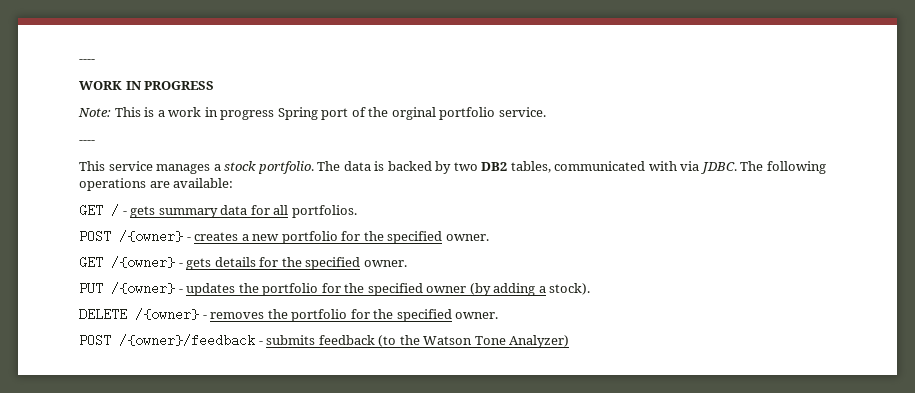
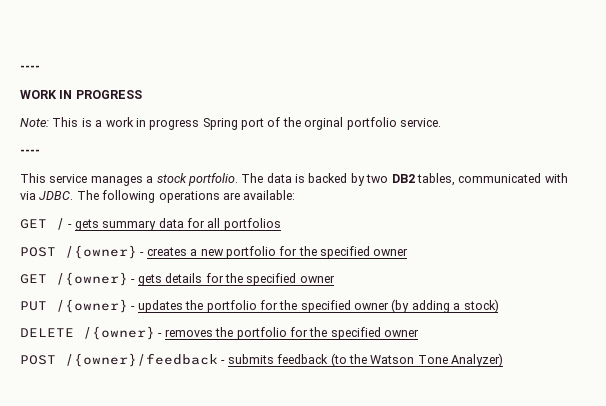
- GET / - gets summary data for all portfolios.
+ GET / - gets summary data for all portfolios
- POST /{owner} - creates a new portfolio for the specified owner.
+ POST /{owner} - creates a new portfolio for the specified owner
- GET /{owner} - gets details for the specified owner.
+ GET /{owner} - gets details for the specified owner
- PUT /{owner} - updates the portfolio for the specified owner (by adding a stock).
+ PUT /{owner} - updates the portfolio for the specified owner (by adding a stock)
- DELETE /{owner} - removes the portfolio for the specified owner.
+ DELETE /{owner} - removes the portfolio for the specified owner

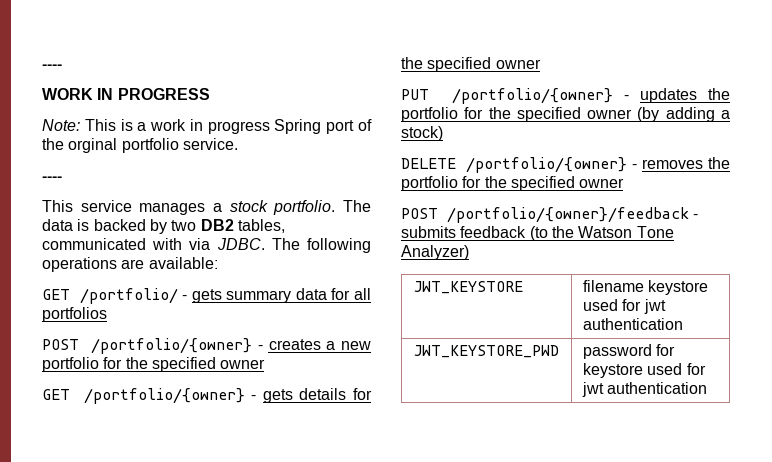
- GET / - gets summary data for all portfolios
+ GET /portfolio/ - gets summary data for all portfolios
- POST /{owner} - creates a new portfolio for the specified owner
+ POST /portfolio/{owner} - creates a new portfolio for the specified owner
- GET /{owner} - gets details for the specified owner
+ GET /portfolio/{owner} - gets details for the specified owner
- PUT /{owner} - updates the portfolio for the specified owner (by adding a stock)
+ PUT /portfolio/{owner} - updates the portfolio for the specified owner (by adding a stock)
- DELETE /{owner} - removes the portfolio for the specified owner
+ DELETE /portfolio/{owner} - removes the portfolio for the specified owner
- POST /{owner}/feedback - submits feedback (to the Watson Tone Analyzer)
+ POST /portfolio/{owner}/feedback - submits feedback (to the Watson Tone Analyzer)
+ JWT_KEYSTORE | filename keystore used for jwt authentication
+ JWT_KEYSTORE_PWD | password for keystore used for jwt authentication

